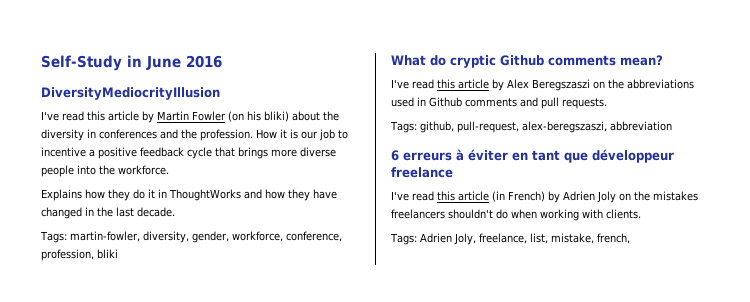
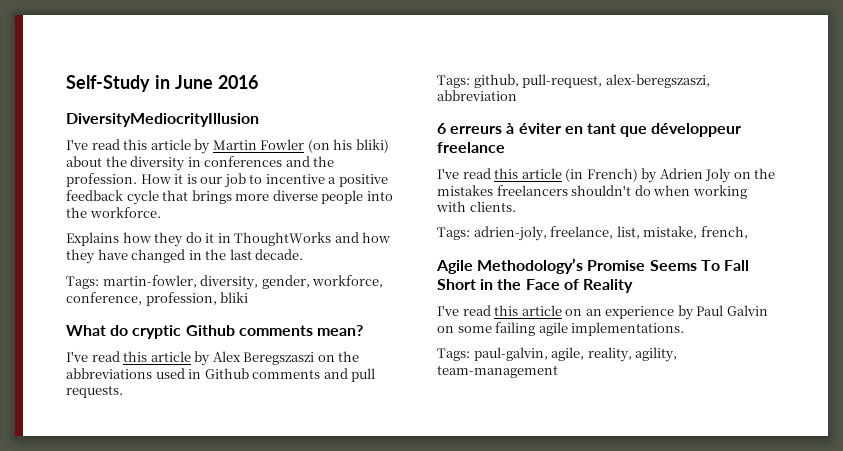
- Tags: Adrien Joly, freelance, list, mistake, french,
+ Tags: adrien-joly, freelance, list, mistake, french,
+ Agile Methodology’s Promise Seems To Fall Short in the Face of Reality
+ I've read this article on an experience by Paul Galvin on some failing agile implementations.
+ Tags: paul-galvin, agile, reality, agility, team-management

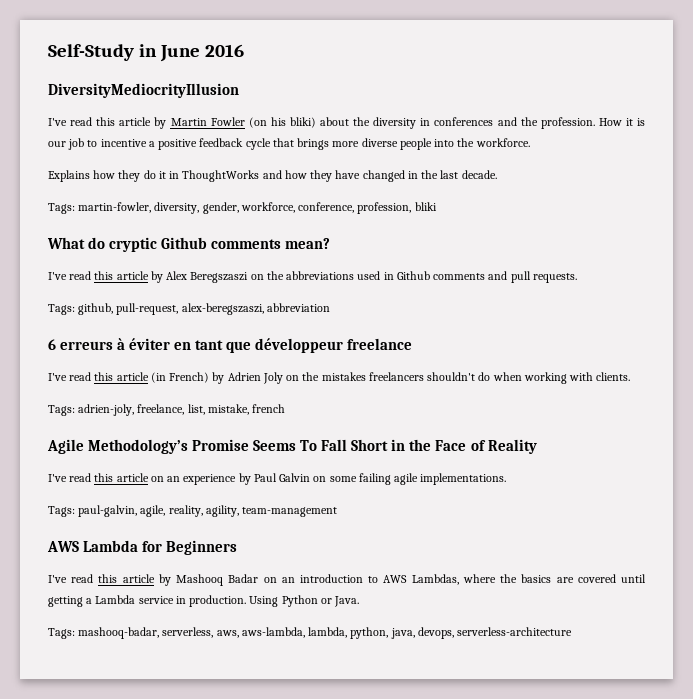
- Tags: adrien-joly, freelance, list, mistake, french,
+ Tags: adrien-joly, freelance, list, mistake, french
+ AWS Lambda for Beginners
+ I've read this article by Mashooq Badar on an introduction to AWS Lambdas, where the basics are covered until getting a Lambda service in production. Using Python or Java.
+ Tags: mashooq-badar, serverless, aws, aws-lambda, lambda, python, java, devops, serverless-architecture

